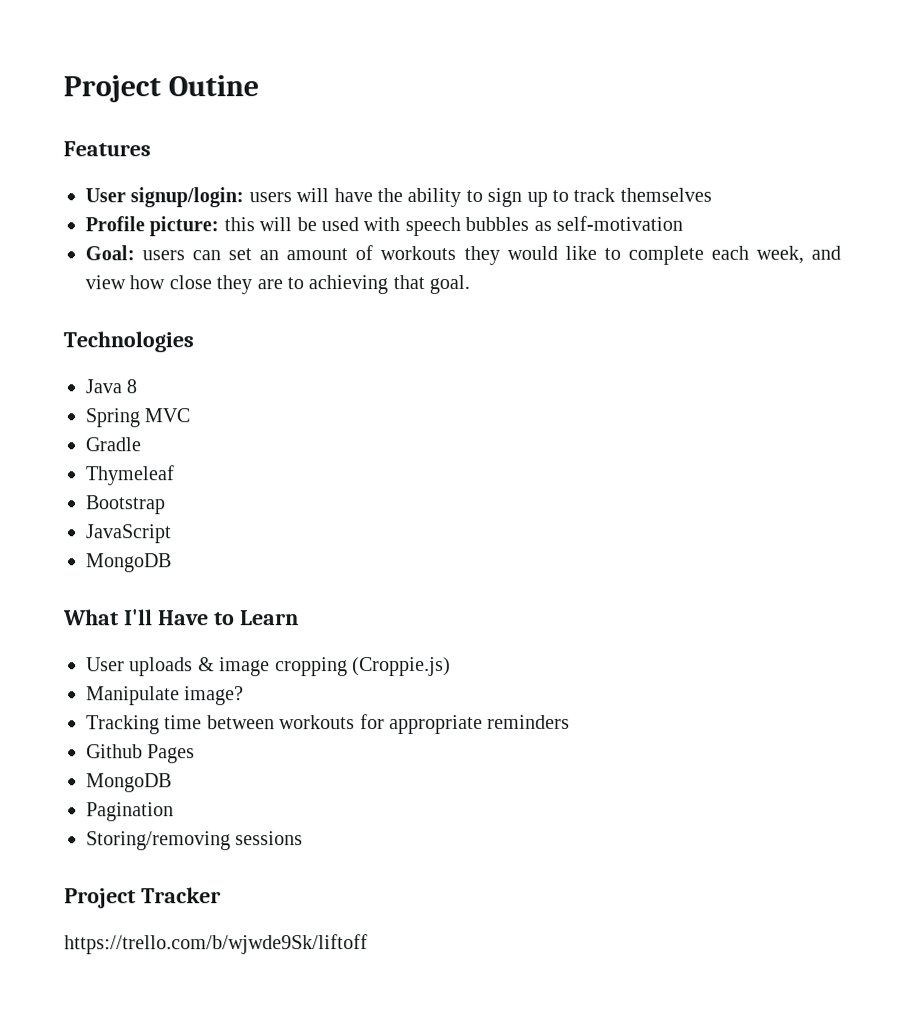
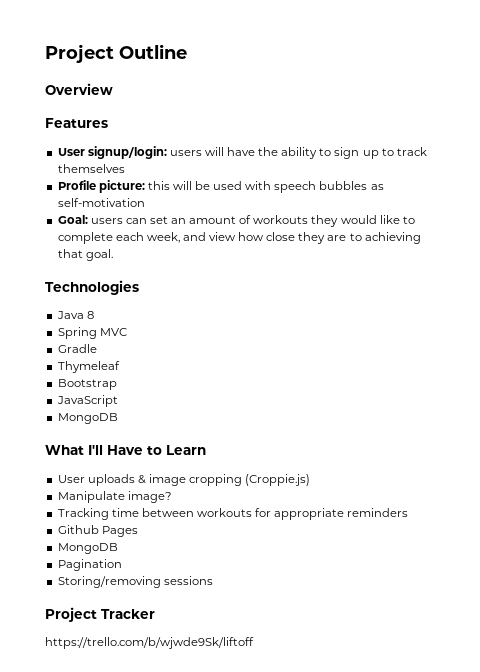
- Project Outine
+ Project Outline
+ Overview

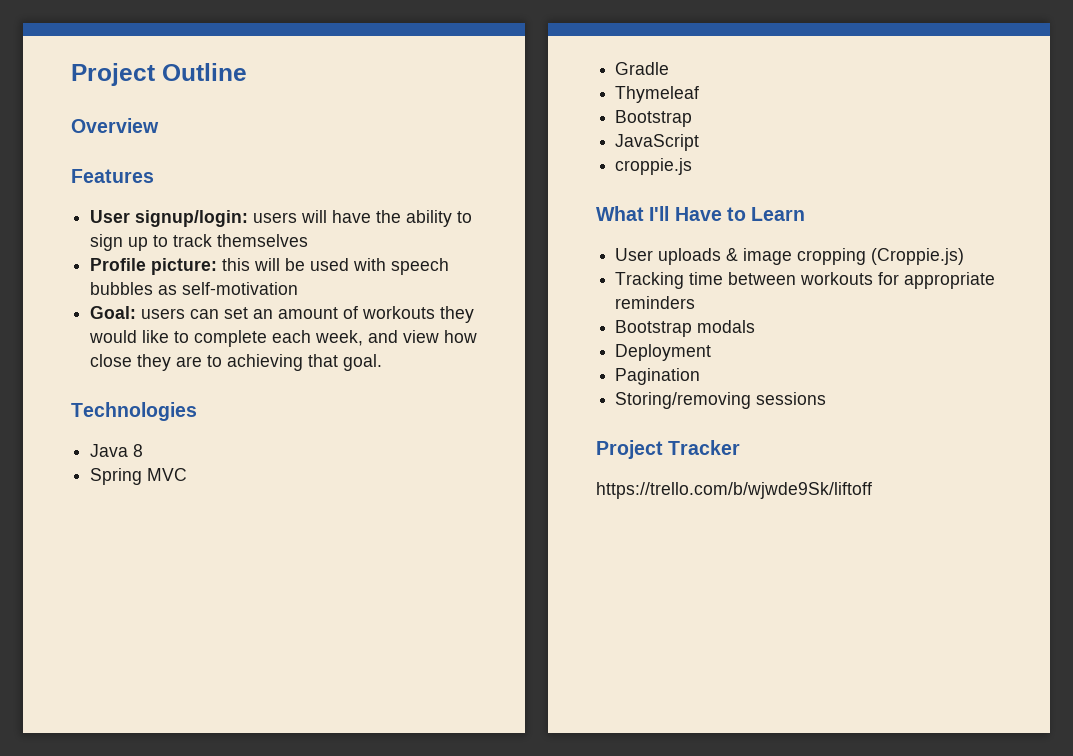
  JavaScript
- MongoDB
+ croppie.js
- Manipulate image?
- Github Pages
- MongoDB
+ Bootstrap modals
+ Deployment

